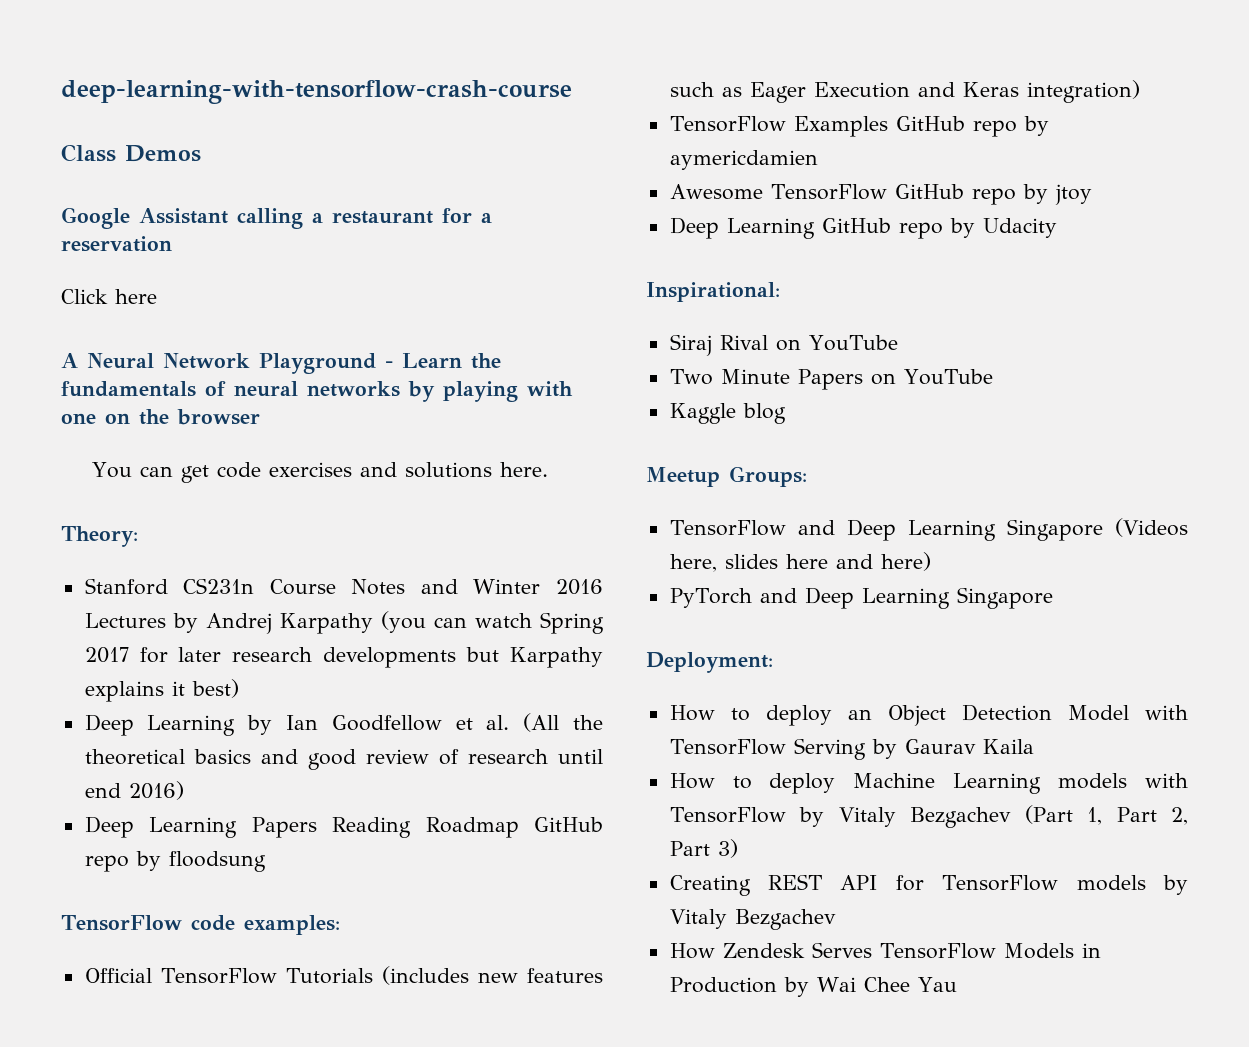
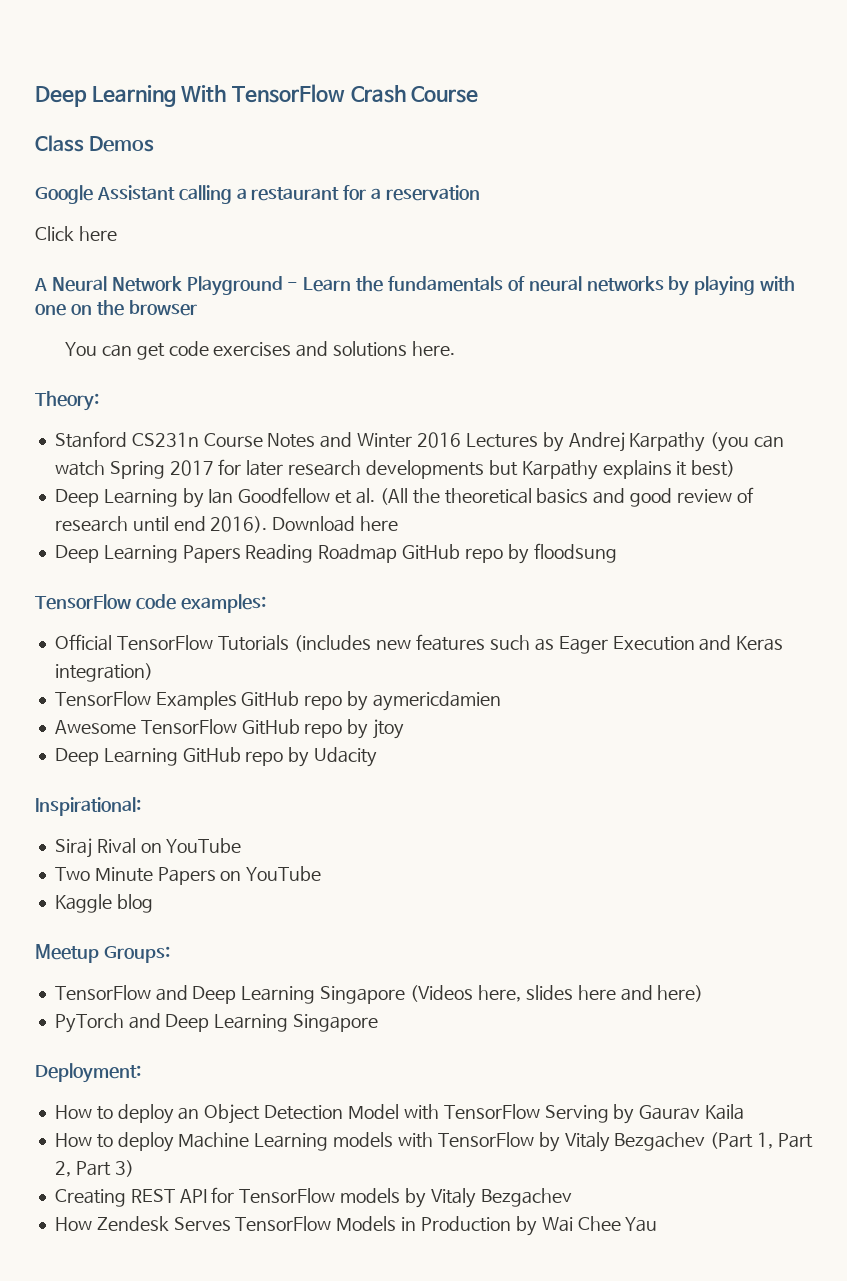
- deep-learning-with-tensorflow-crash-course
+ Deep Learning With TensorFlow Crash Course
- Deep Learning by Ian Goodfellow et al. (All the theoretical basics and good review of research until end 2016)
+ Deep Learning by Ian Goodfellow et al. (All the theoretical basics and good review of research until end 2016). Download here

